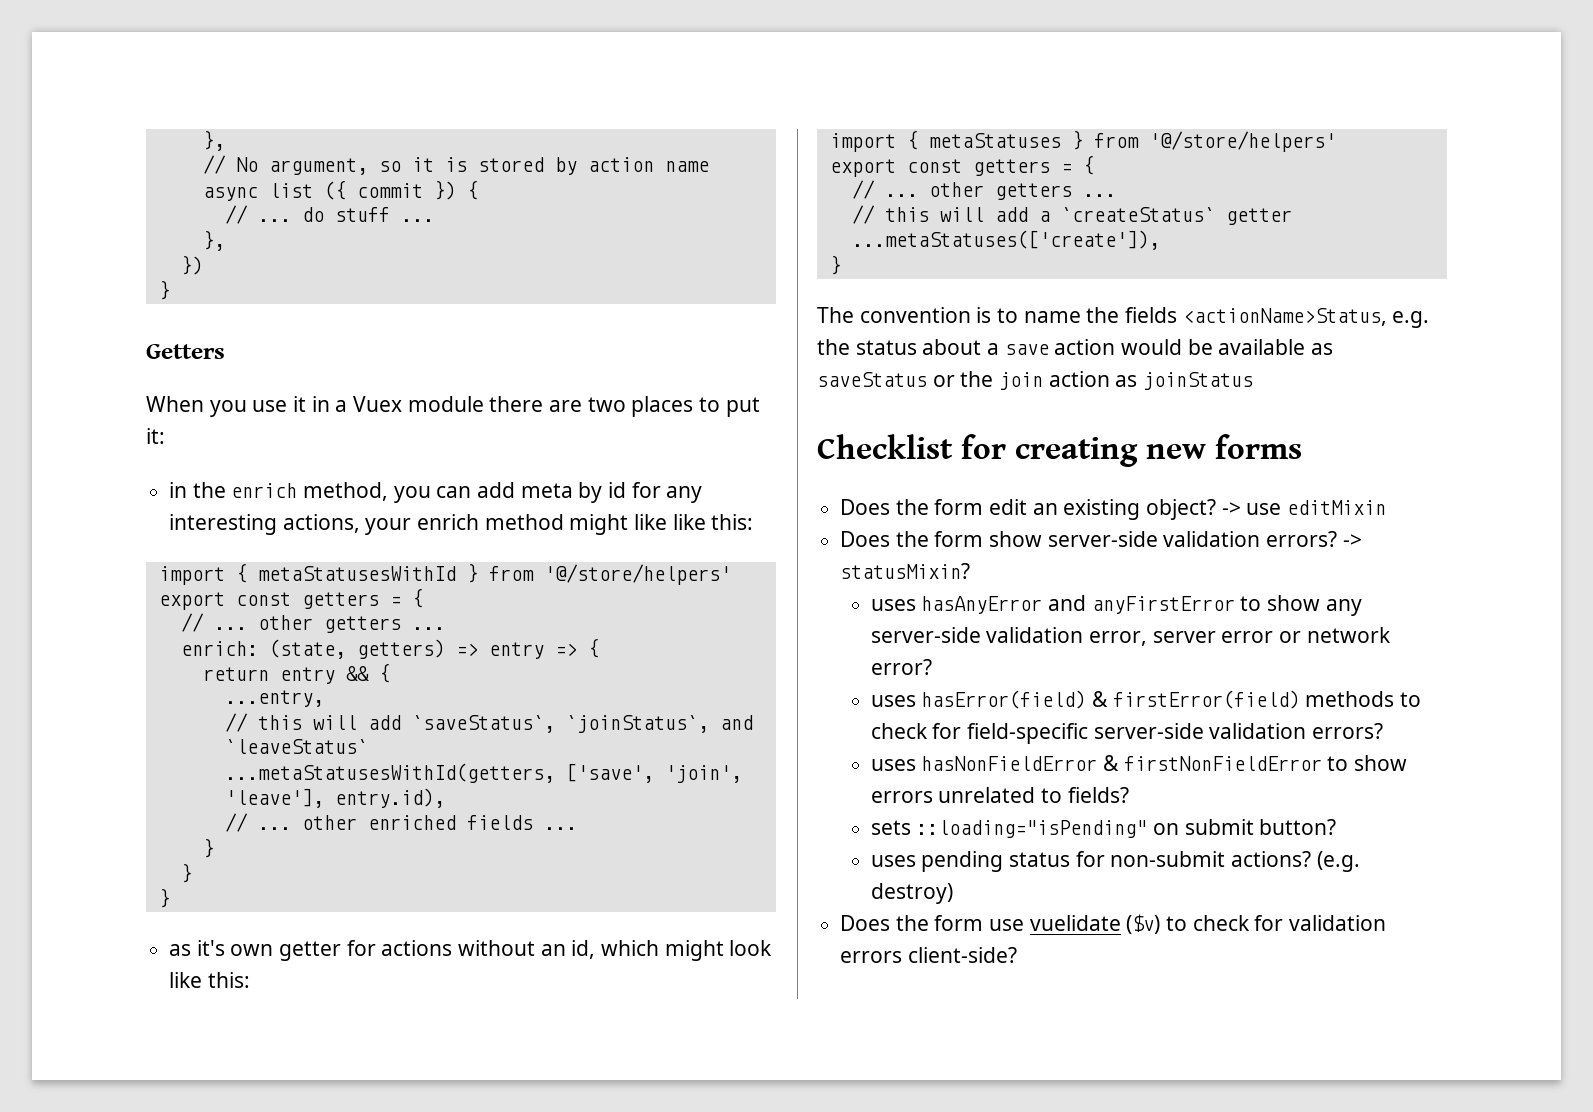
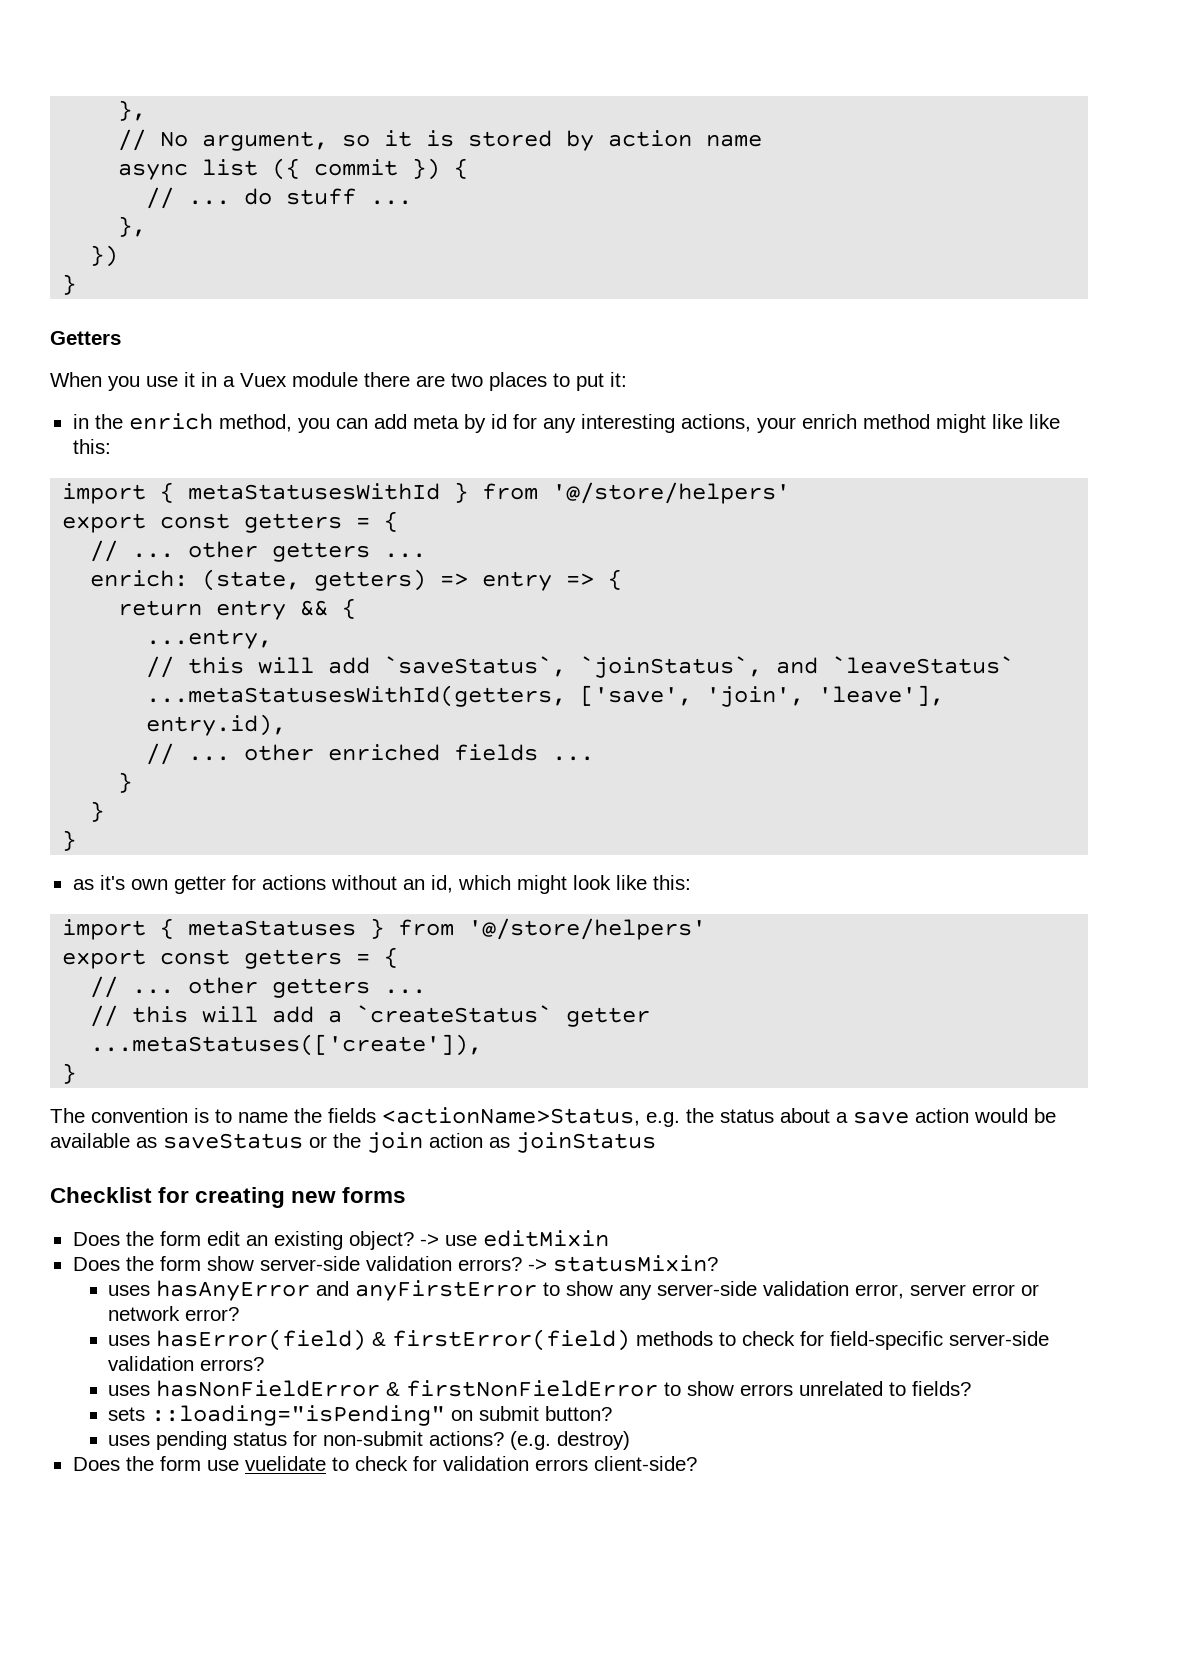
- Does the form use vuelidate ($v) to check for validation errors client-side?
+ Does the form use vuelidate to check for validation errors client-side?

